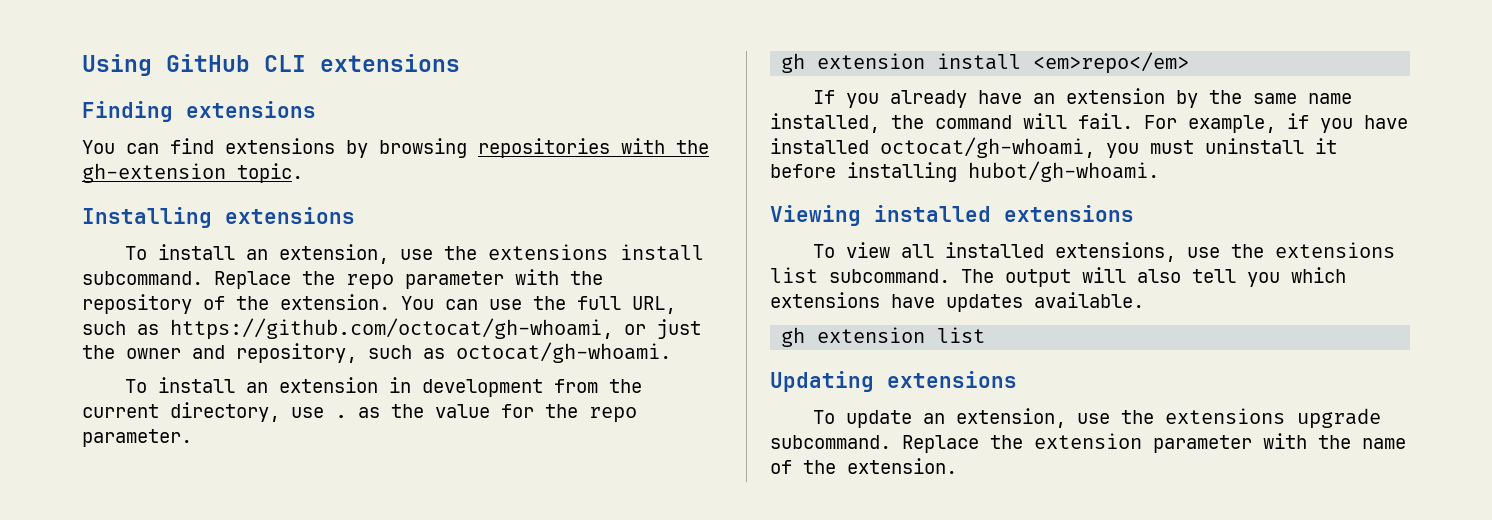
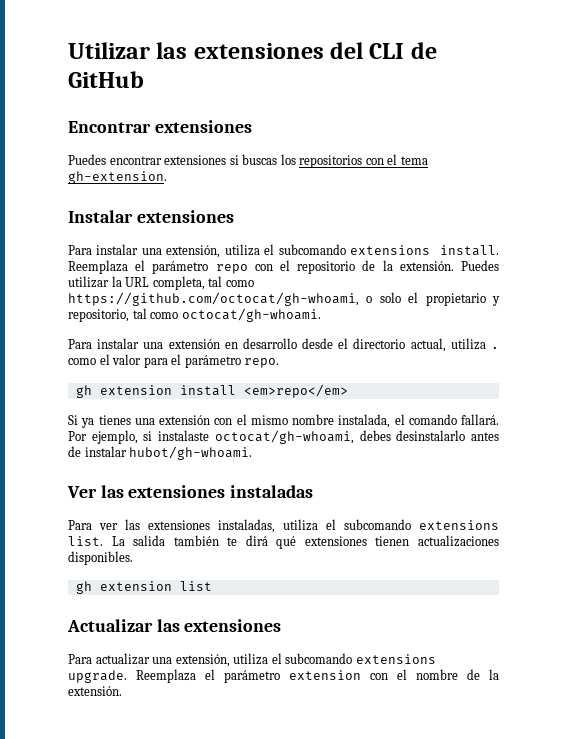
- Using GitHub CLI extensions
- Finding extensions
- You can find extensions by browsing repositories with the gh-extension topic.
- Installing extensions
- To install an extension, use the extensions install subcommand. Replace the repo parameter with the repository of the extension. You can use the full URL, such as https://github.com/octocat/gh-whoami, or just the owner and repository, such as octocat/gh-whoami.
- To install an extension in development from the current directory, use . as the value for the repo parameter.
+ Utilizar las extensiones del CLI de GitHub
+ Encontrar extensiones
+ Puedes encontrar extensiones si buscas los repositorios con el tema gh-extension.
+ Instalar extensiones
+ Para instalar una extensión, utiliza el subcomando extensions install. Reemplaza el parámetro repo con el repositorio de la extensión. Puedes utilizar la URL completa, tal como https://github.com/octocat/gh-whoami, o solo el propietario y repositorio, tal como octocat/gh-whoami.
+ Para instalar una extensión en desarrollo desde el directorio actual, utiliza . como el valor para el parámetro repo.
  gh extension install <em>repo</em>
- If you already have an extension by the same name installed, the command will fail. For example, if you have installed octocat/gh-whoami, you must uninstall it before installing hubot/gh-whoami.
- Viewing installed extensions
- To view all installed extensions, use the extensions list subcommand. The output will also tell you which extensions have updates available.
+ Si ya tienes una extensión con el mismo nombre instalada, el comando fallará. Por ejemplo, si instalaste octocat/gh-whoami, debes desinstalarlo antes de instalar hubot/gh-whoami.
+ Ver las extensiones instaladas
+ Para ver las extensiones instaladas, utiliza el subcomando extensions list. La salida también te dirá qué extensiones tienen actualizaciones disponibles.
  gh extension list
- Updating extensions
- To update an extension, use the extensions upgrade subcommand. Replace the extension parameter with the name of the extension.
+ Actualizar las extensiones
+ Para actualizar una extensión, utiliza el subcomando extensions upgrade. Reemplaza el parámetro extension con el nombre de la extensión.

